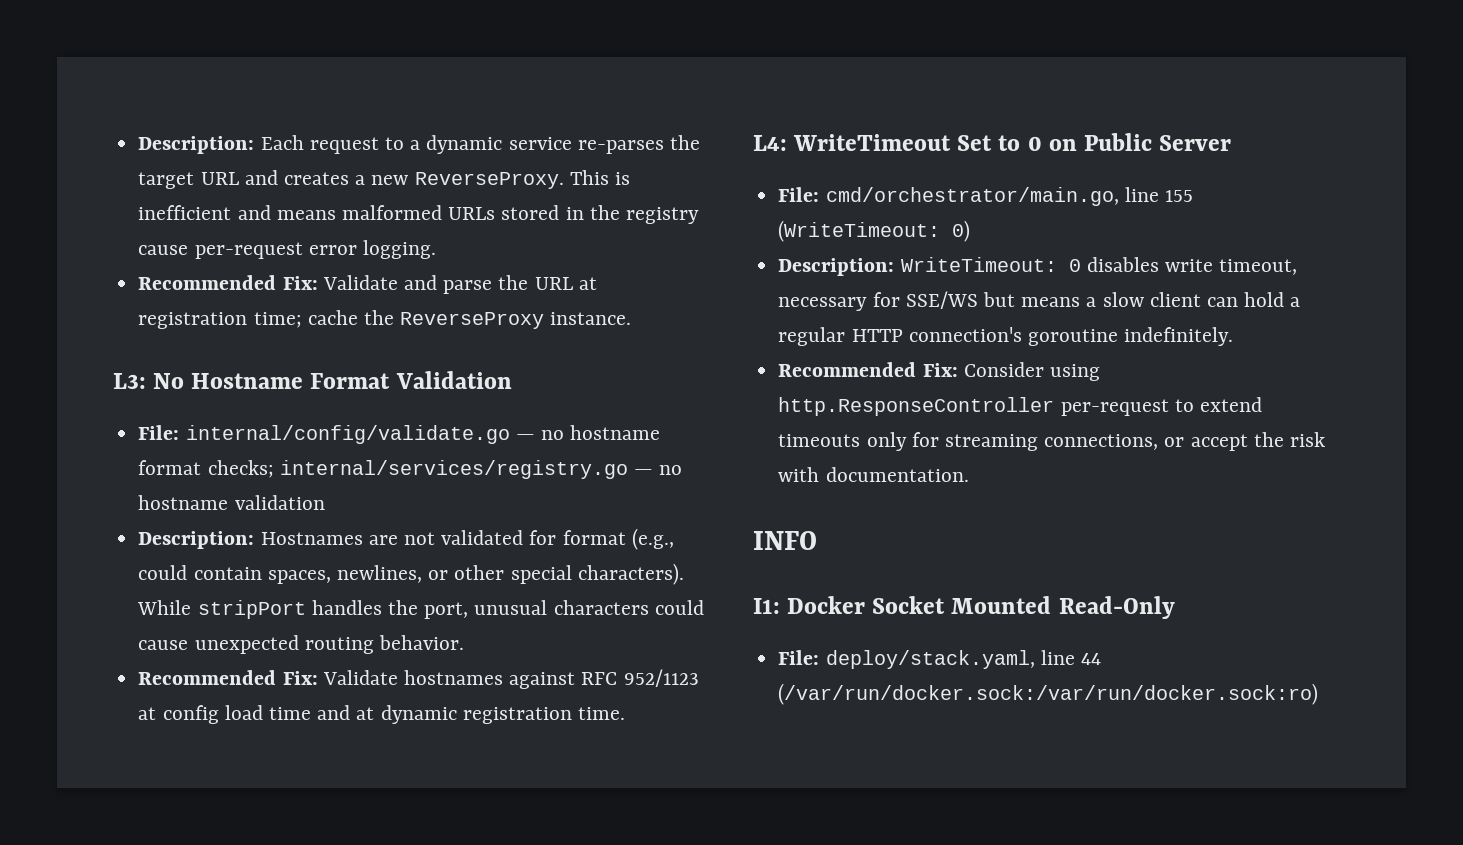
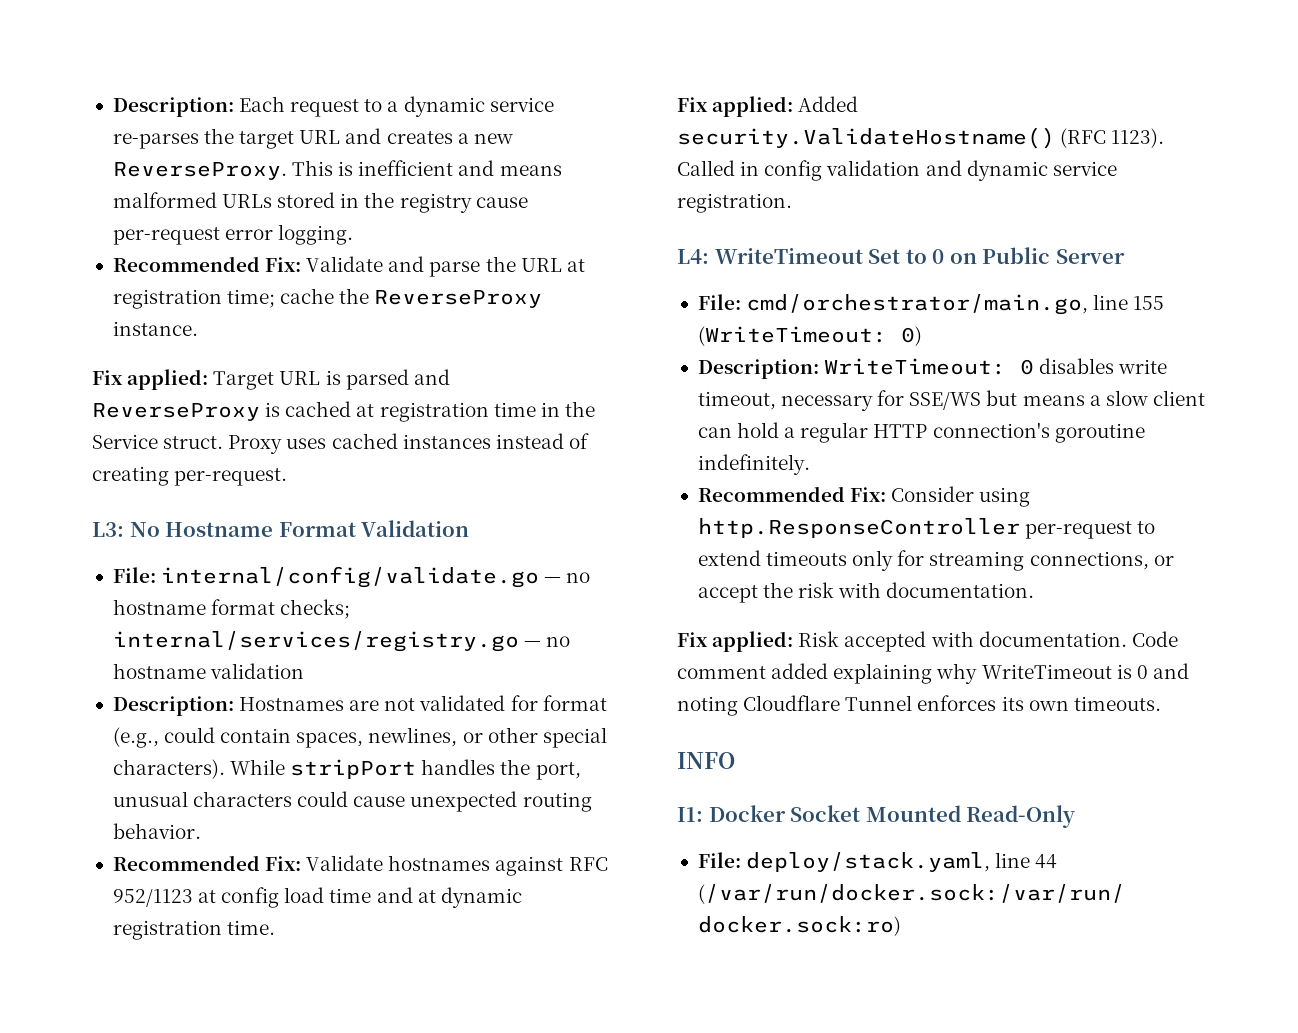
+ Fix applied: Target URL is parsed and ReverseProxy is cached at registration time in the Service struct. Proxy uses cached instances instead of creating per-request.
+ Fix applied: Added security.ValidateHostname() (RFC 1123). Called in config validation and dynamic service registration.
+ Fix applied: Risk accepted with documentation. Code comment added explaining why WriteTimeout is 0 and noting Cloudflare Tunnel enforces its own timeouts.

